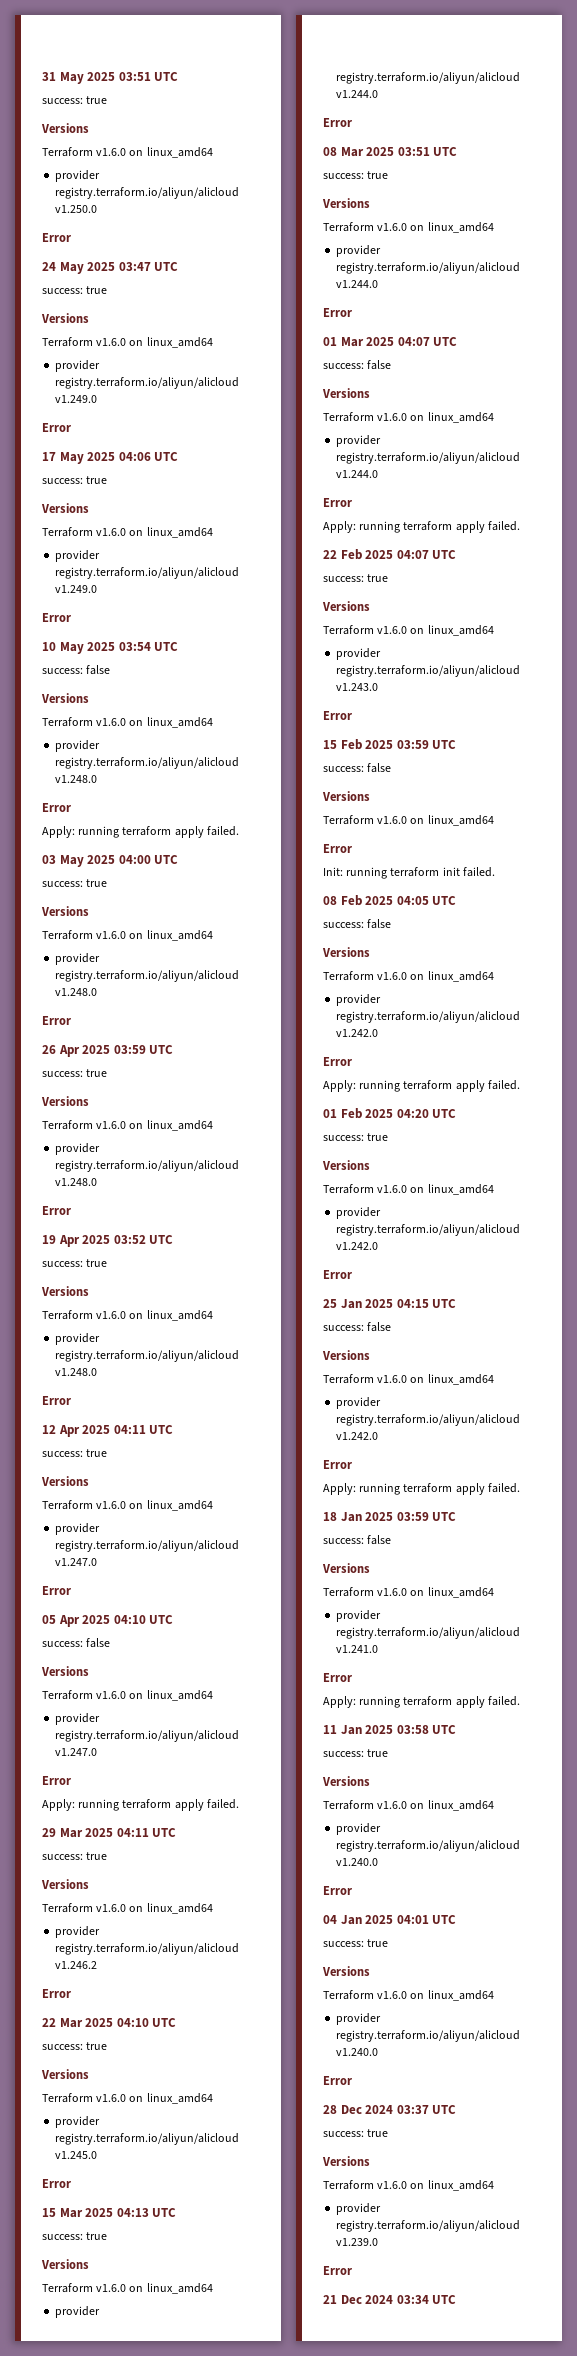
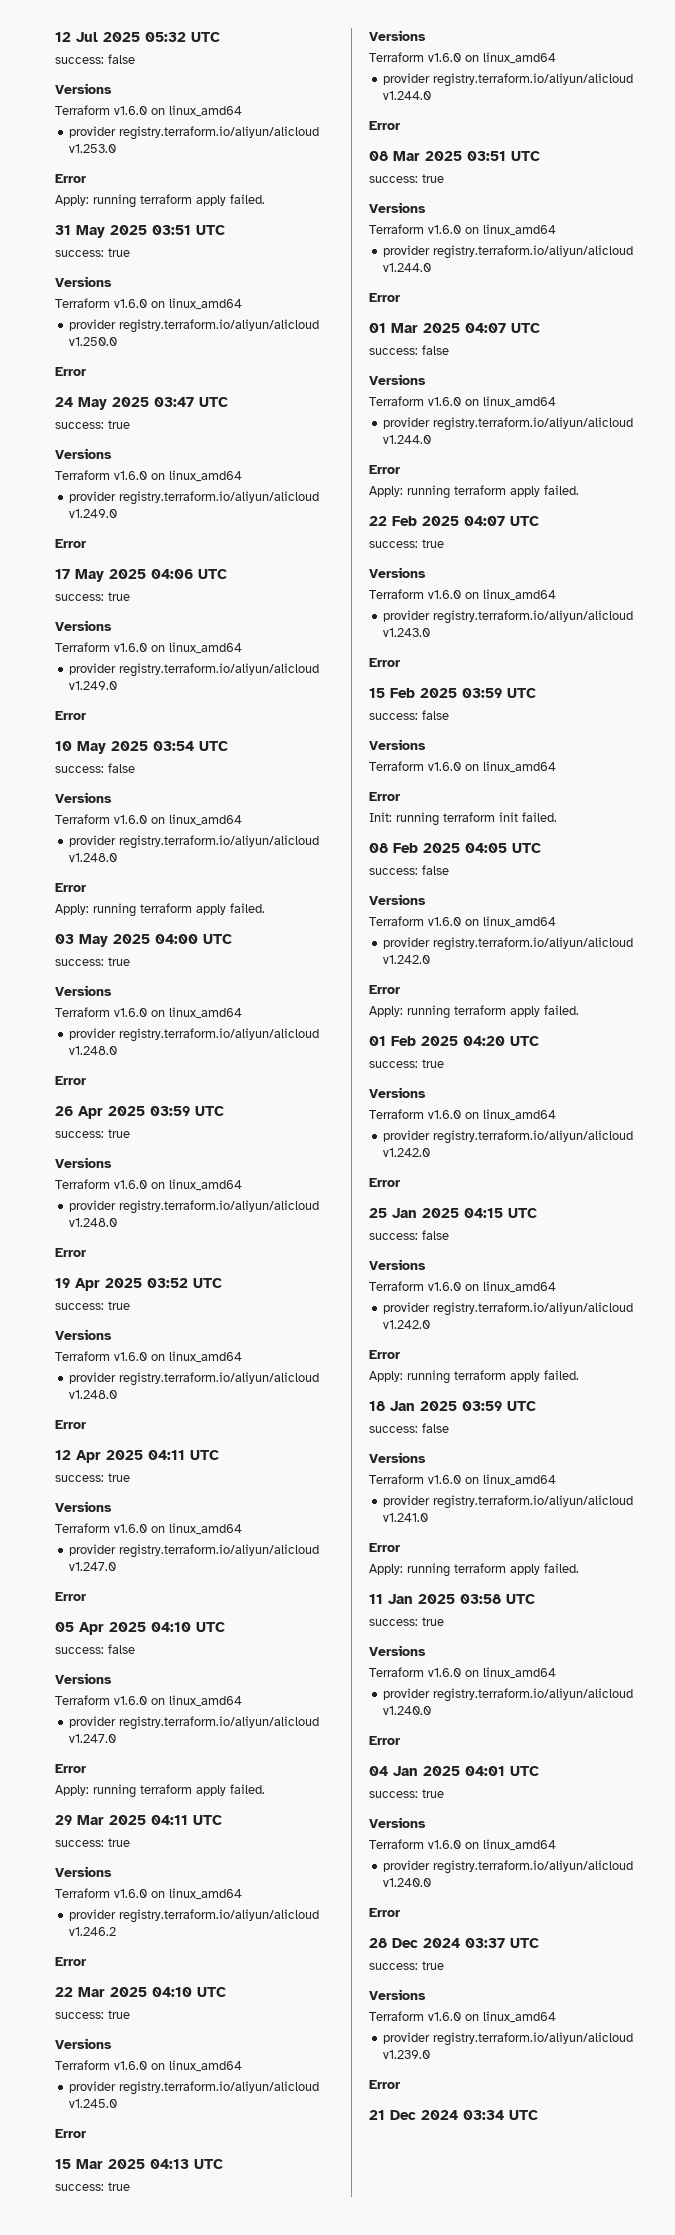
+ 12 Jul 2025 05:32 UTC
+ success: false
+ Versions
+ Terraform v1.6.0 on linux_amd64
+ provider registry.terraform.io/aliyun/alicloud v1.253.0
+ Error
+ Apply: running terraform apply failed.

